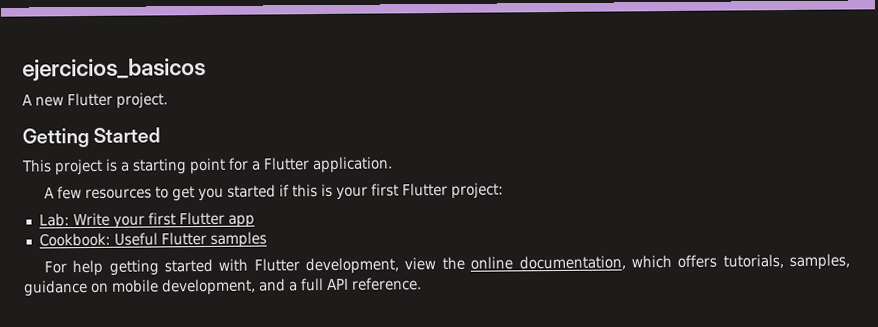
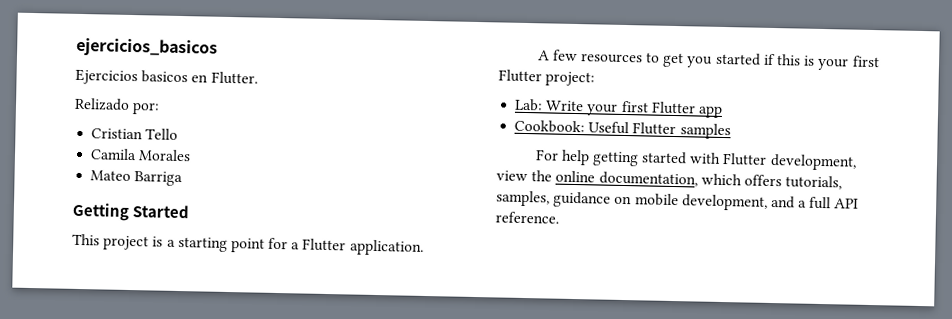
- A new Flutter project.
+ Ejercicios basicos en Flutter.
+ Relizado por:
+ Cristian Tello
+ Camila Morales
+ Mateo Barriga

